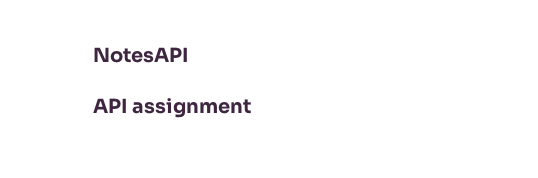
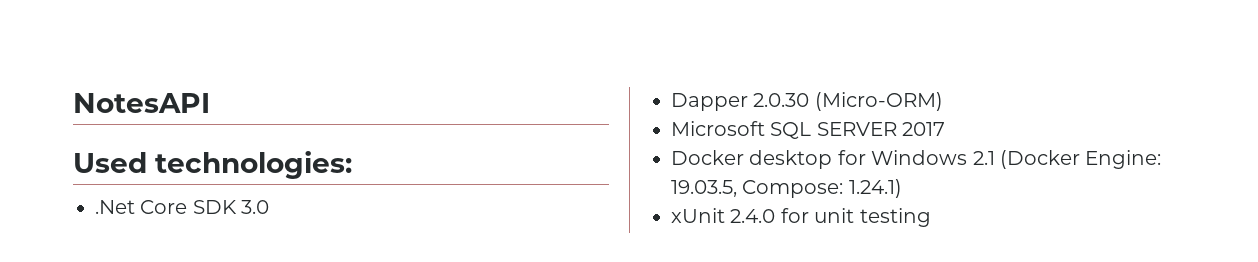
- API assignment
+ Used technologies:
+ .Net Core SDK 3.0
+ Dapper 2.0.30 (Micro-ORM)
+ Microsoft SQL SERVER 2017
+ Docker desktop for Windows 2.1 (Docker Engine: 19.03.5, Compose: 1.24.1)
+ xUnit 2.4.0 for unit testing

